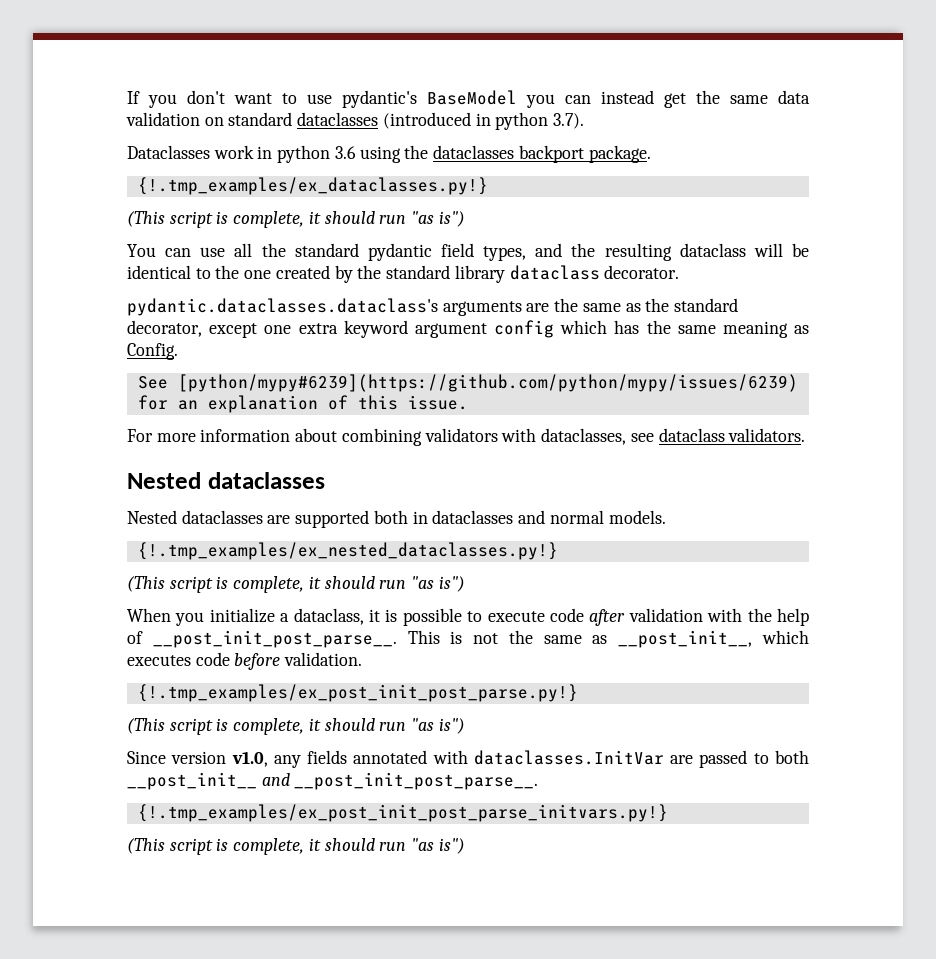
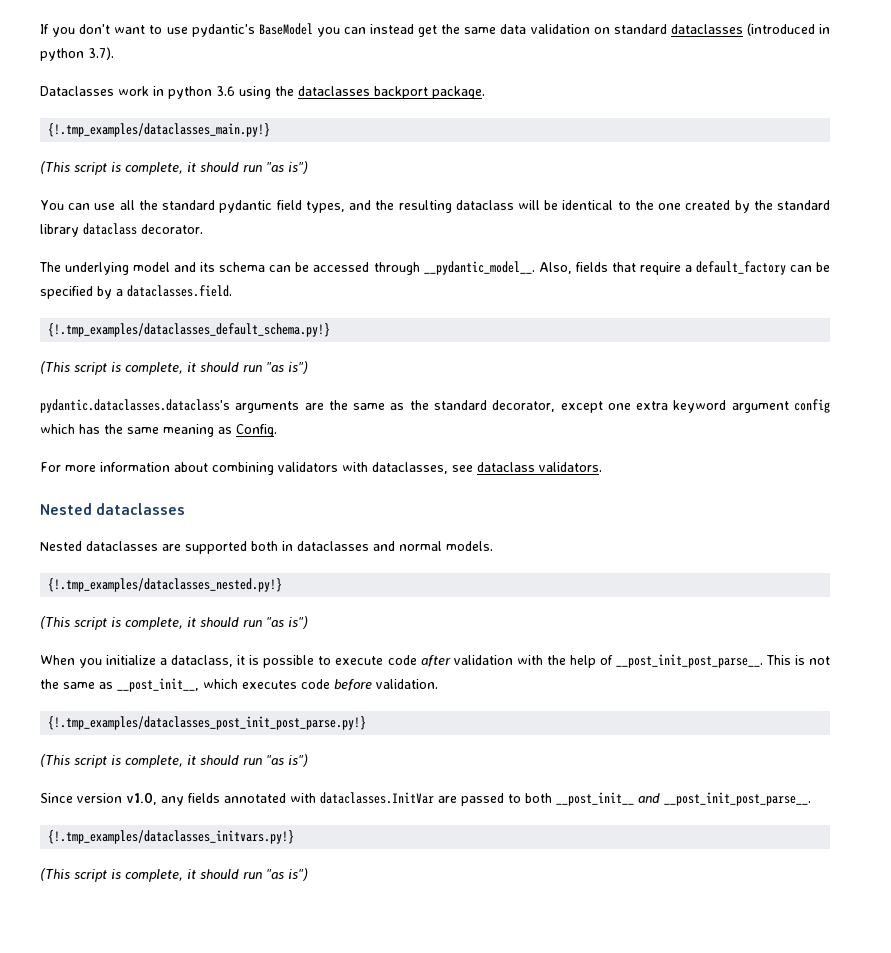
- {!.tmp_examples/ex_dataclasses.py!}
+ {!.tmp_examples/dataclasses_main.py!}
+ The underlying model and its schema can be accessed through __pydantic_model__. Also, fields that require a default_factory can be specified by a dataclasses.field.
+ {!.tmp_examples/dataclasses_default_schema.py!}
+ (This script is complete, it should run "as is")
- See [python/mypy#6239](https://github.com/python/mypy/issues/6239) for an explanation of this issue.
- {!.tmp_examples/ex_nested_dataclasses.py!}
+ {!.tmp_examples/dataclasses_nested.py!}
- {!.tmp_examples/ex_post_init_post_parse.py!}
+ {!.tmp_examples/dataclasses_post_init_post_parse.py!}
- {!.tmp_examples/ex_post_init_post_parse_initvars.py!}
+ {!.tmp_examples/dataclasses_initvars.py!}

